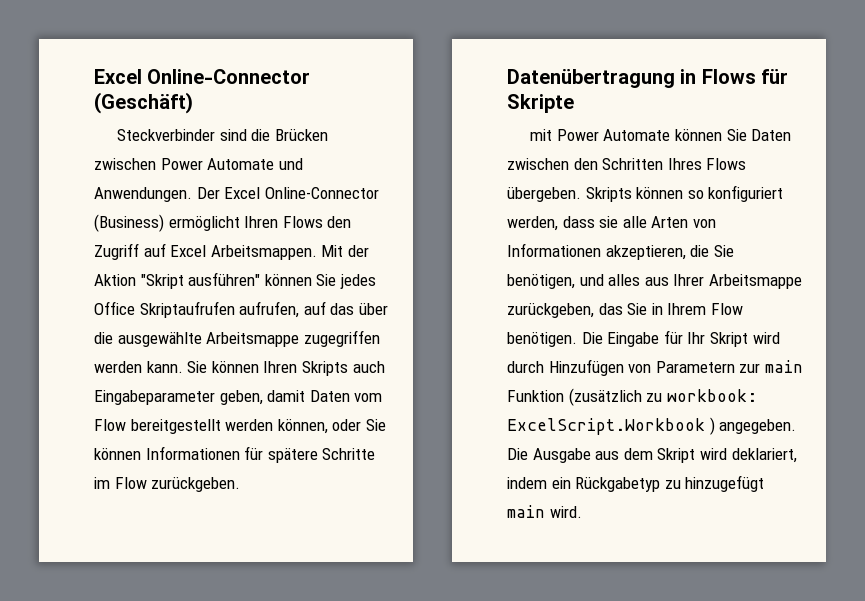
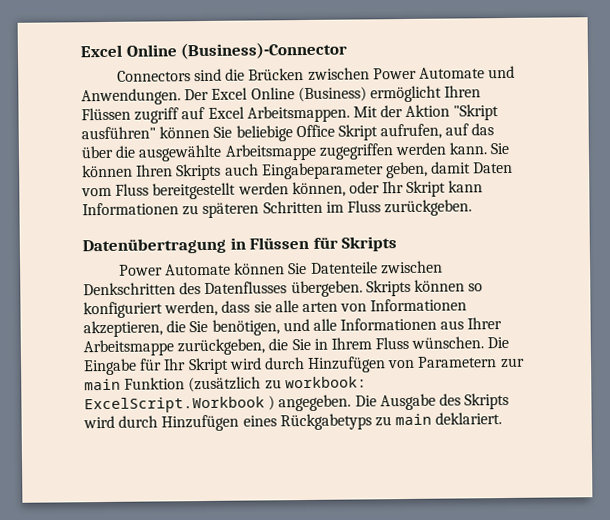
- Excel Online-Connector (Geschäft)
- Steckverbinder sind die Brücken zwischen Power Automate und Anwendungen.
+ Excel Online (Business)-Connector
+ Connectors sind die Brücken zwischen Power Automate und Anwendungen.
- Der Excel Online-Connector (Business) ermöglicht Ihren Flows den Zugriff auf Excel Arbeitsmappen.
+ Der Excel Online (Business) ermöglicht Ihren Flüssen zugriff auf Excel Arbeitsmappen.
- Mit der Aktion "Skript ausführen" können Sie jedes Office Skriptaufrufen aufrufen, auf das über die ausgewählte Arbeitsmappe zugegriffen werden kann.
+ Mit der Aktion "Skript ausführen" können Sie beliebige Office Skript aufrufen, auf das über die ausgewählte Arbeitsmappe zugegriffen werden kann.
- Sie können Ihren Skripts auch Eingabeparameter geben, damit Daten vom Flow bereitgestellt werden können, oder Sie können Informationen für spätere Schritte im Flow zurückgeben.
- Datenübertragung in Flows für Skripte
- mit Power Automate können Sie Daten zwischen den Schritten Ihres Flows übergeben.
+ Sie können Ihren Skripts auch Eingabeparameter geben, damit Daten vom Fluss bereitgestellt werden können, oder Ihr Skript kann Informationen zu späteren Schritten im Fluss zurückgeben.
+ Datenübertragung in Flüssen für Skripts
+ Power Automate können Sie Datenteile zwischen Denkschritten des Datenflusses übergeben.
- Skripts können so konfiguriert werden, dass sie alle Arten von Informationen akzeptieren, die Sie benötigen, und alles aus Ihrer Arbeitsmappe zurückgeben, das Sie in Ihrem Flow benötigen.
+ Skripts können so konfiguriert werden, dass sie alle arten von Informationen akzeptieren, die Sie benötigen, und alle Informationen aus Ihrer Arbeitsmappe zurückgeben, die Sie in Ihrem Fluss wünschen.
- Die Ausgabe aus dem Skript wird deklariert, indem ein Rückgabetyp zu hinzugefügt main wird.
+ Die Ausgabe des Skripts wird durch Hinzufügen eines Rückgabetyps zu main deklariert.

